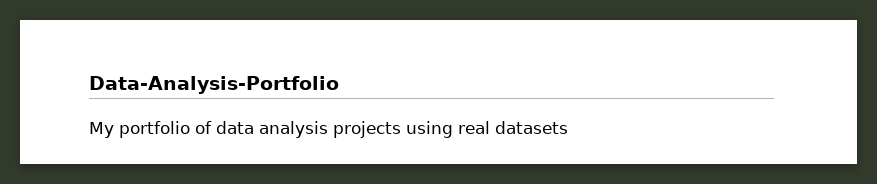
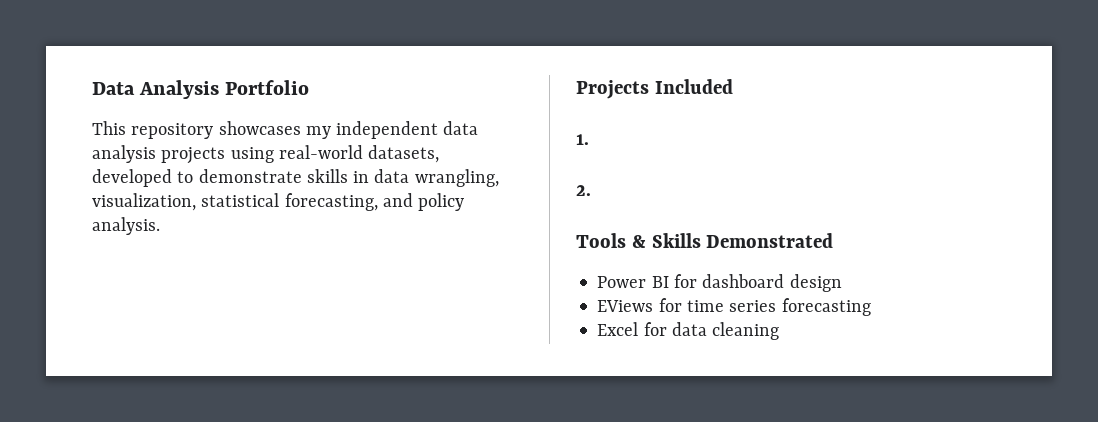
- Data-Analysis-Portfolio
- My portfolio of data analysis projects using real datasets
+ Data Analysis Portfolio
+ This repository showcases my independent data analysis projects using real-world datasets, developed to demonstrate skills in data wrangling, visualization, statistical forecasting, and policy analysis.
+ Projects Included
+ 1.
+ 2.
+ Tools & Skills Demonstrated
+ Power BI for dashboard design
+ EViews for time series forecasting
+ Excel for data cleaning

